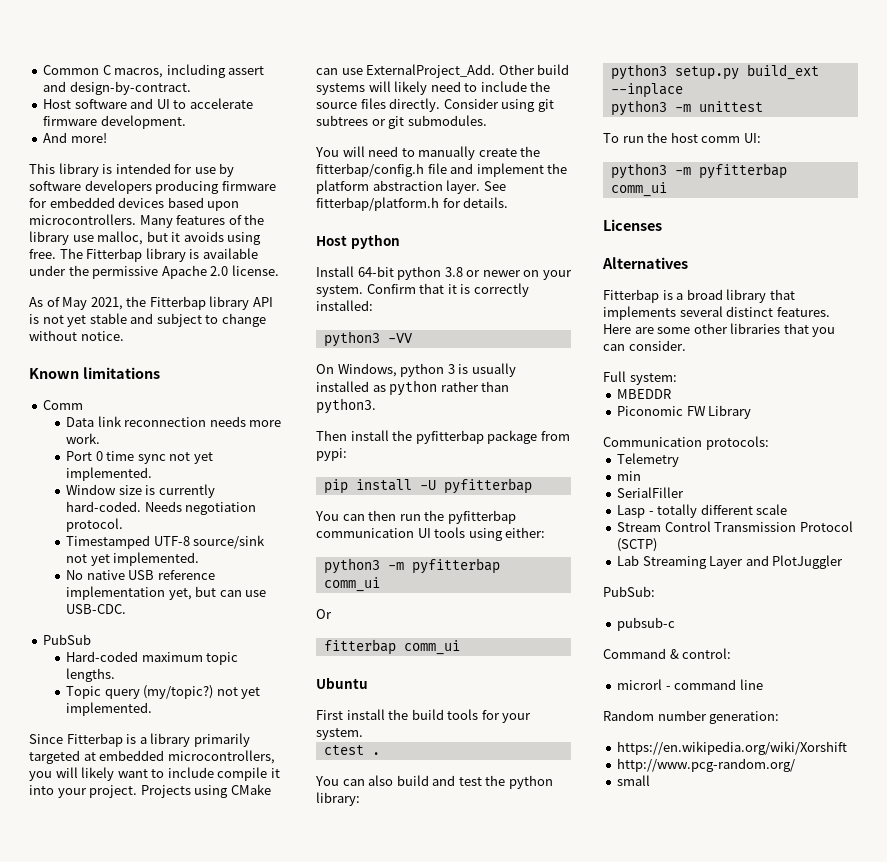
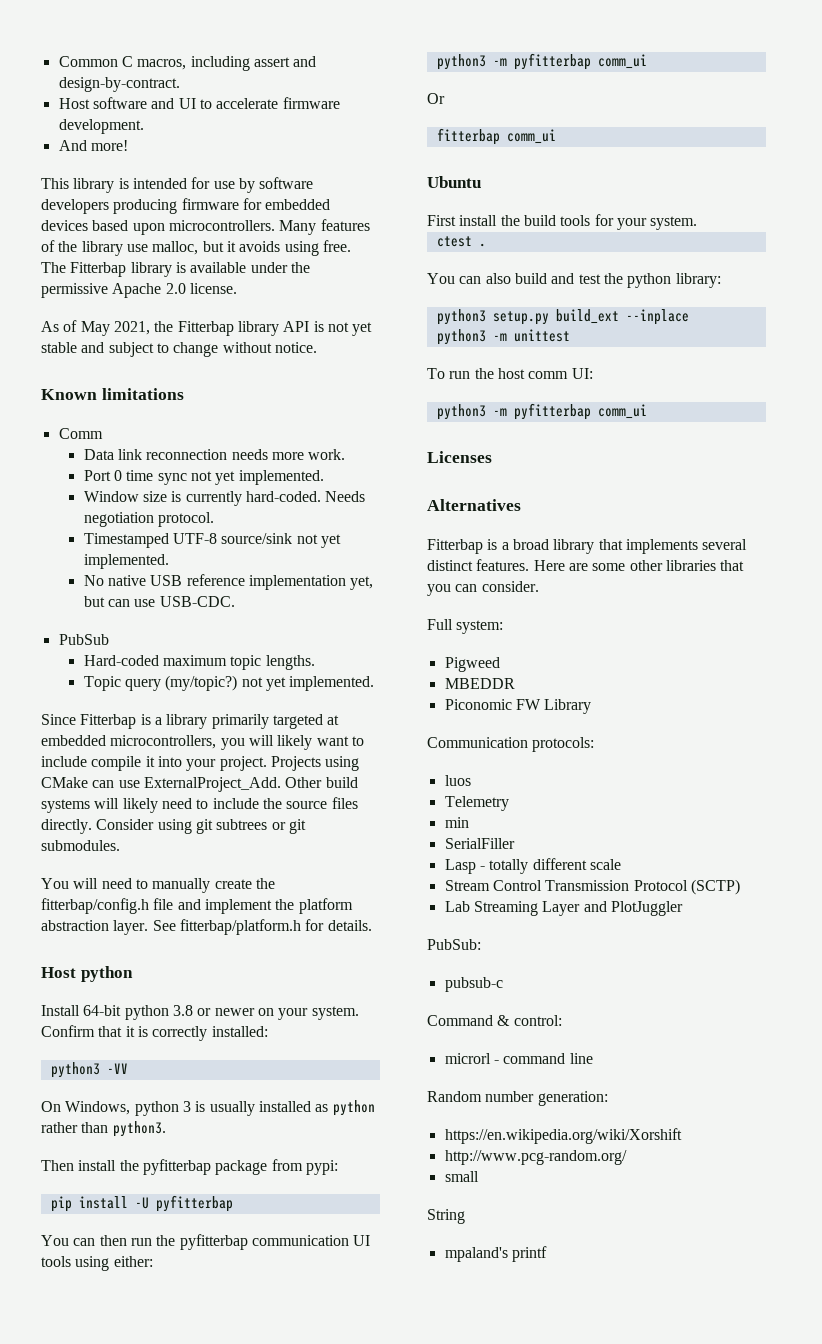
+ Pigweed
+ luos
+ String
+ mpaland's printf

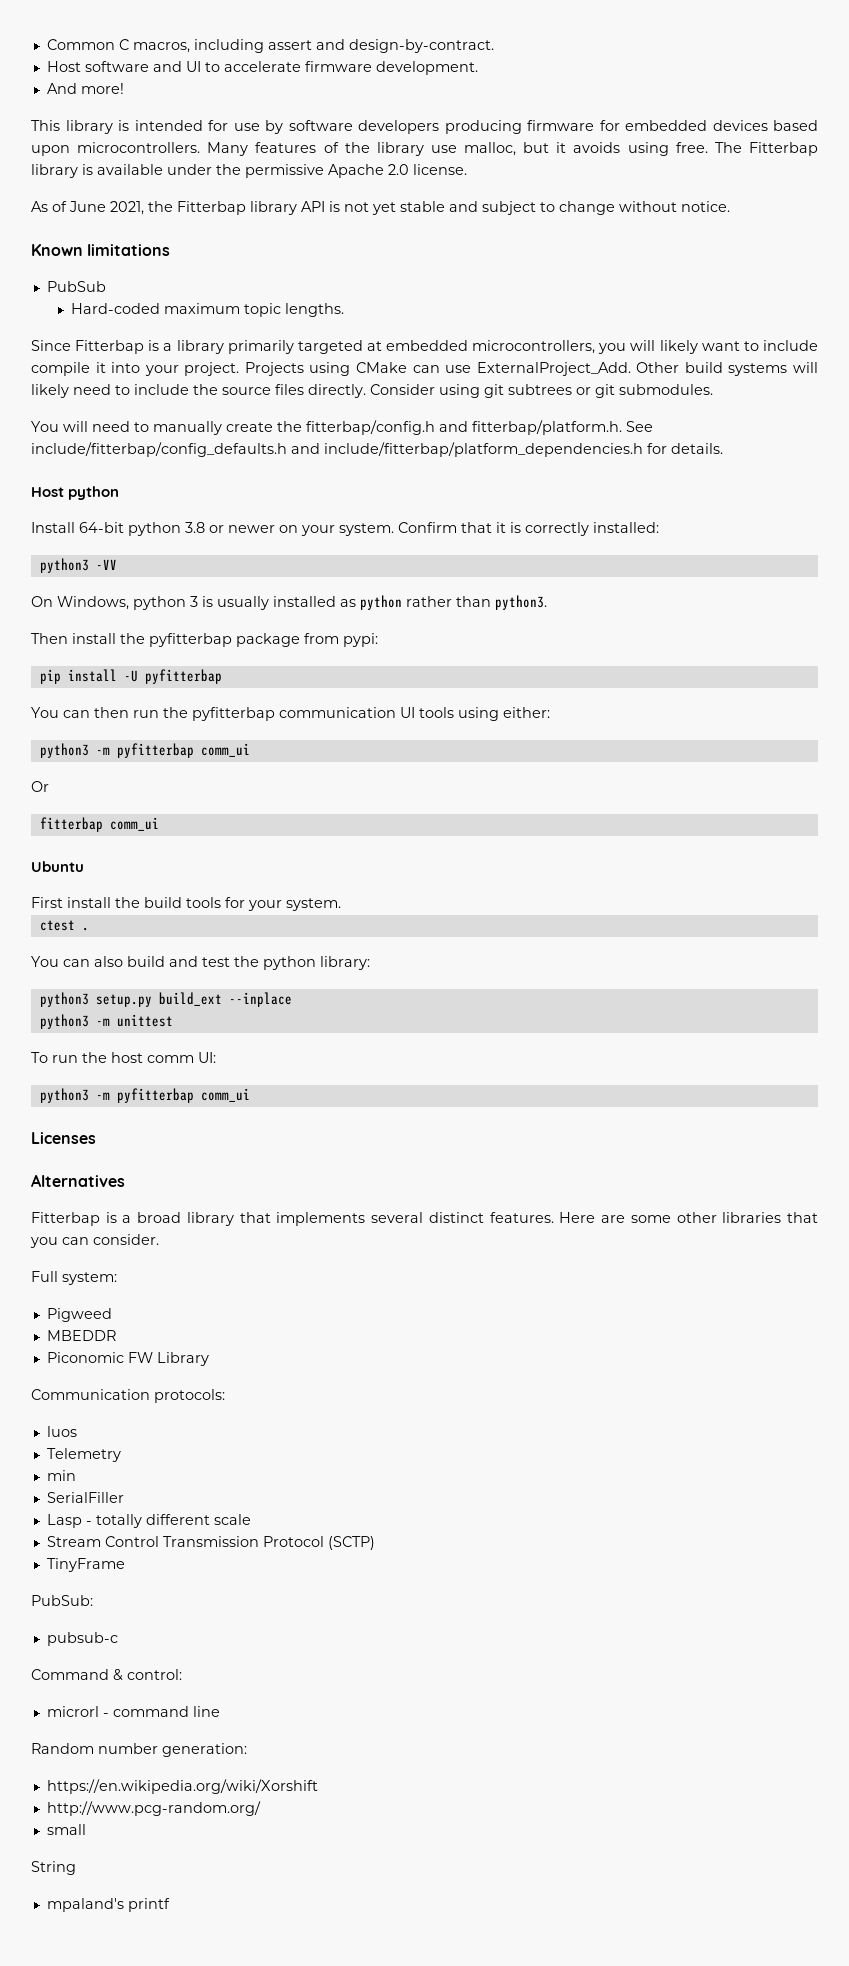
- As of May 2021, the Fitterbap library API is not yet stable and subject to change without notice.
+ As of June 2021, the Fitterbap library API is not yet stable and subject to change without notice.
- Comm
- Data link reconnection needs more work.
- Port 0 time sync not yet implemented.
- Window size is currently hard-coded. Needs negotiation protocol.
- Timestamped UTF-8 source/sink not yet implemented.
- No native USB reference implementation yet, but can use USB-CDC.
- Topic query (my/topic?) not yet implemented.
- You will need to manually create the fitterbap/config.h file and implement the platform abstraction layer. See fitterbap/platform.h for details.
+ You will need to manually create the fitterbap/config.h and fitterbap/platform.h. See include/fitterbap/config_defaults.h and include/fitterbap/platform_dependencies.h for details.
- Lab Streaming Layer and PlotJuggler
+ TinyFrame

